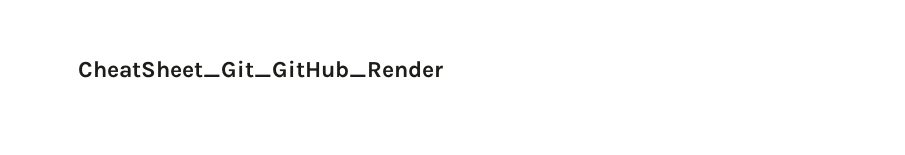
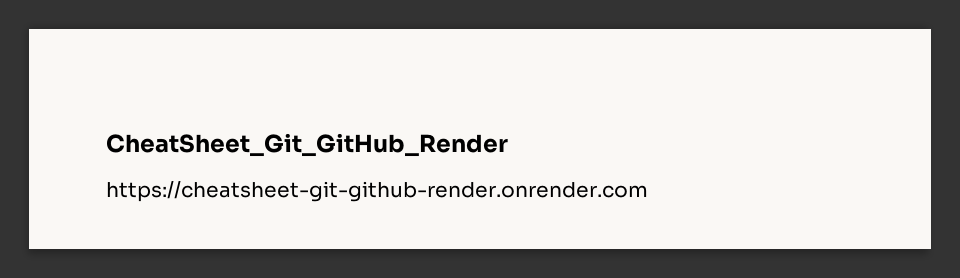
+ https://cheatsheet-git-github-render.onrender.com

